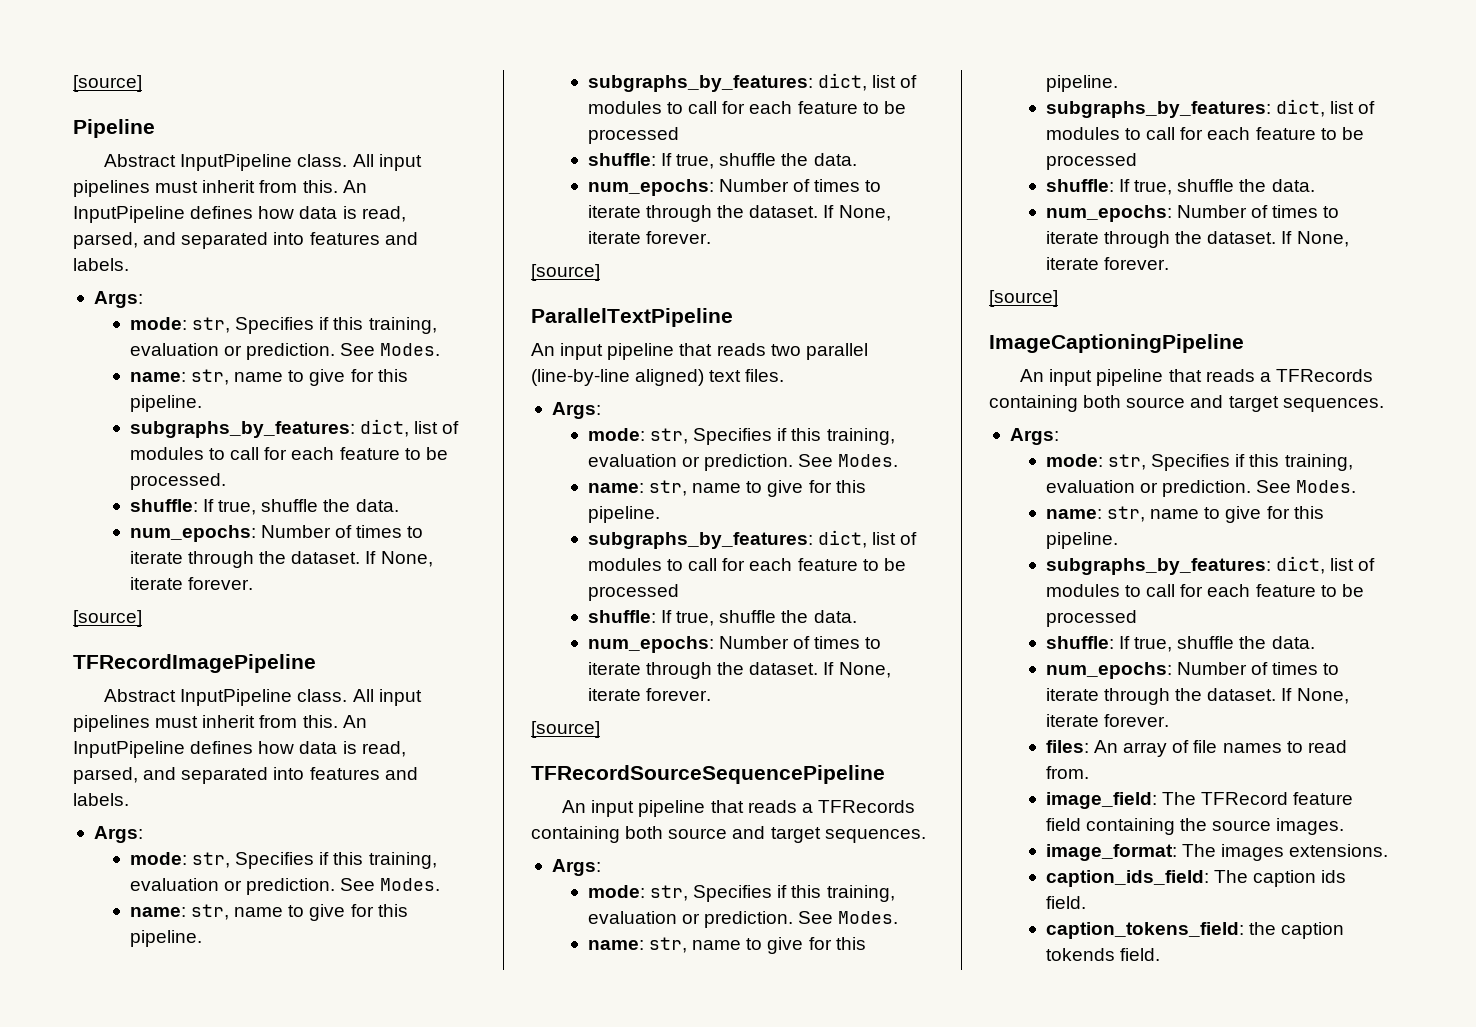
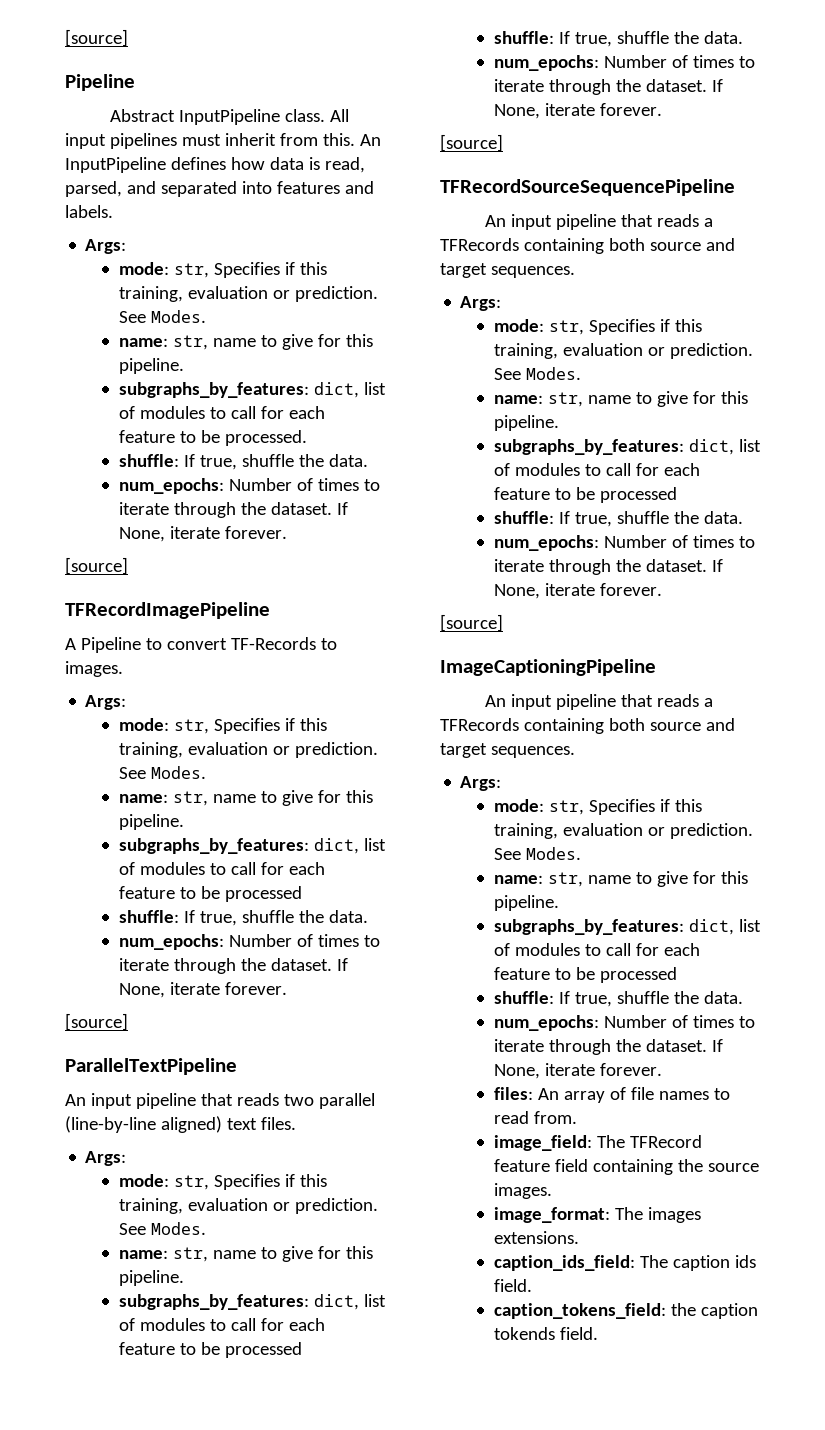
  TFRecordImagePipeline
- Abstract InputPipeline class. All input pipelines must inherit from this. An InputPipeline defines how data is read, parsed, and separated into features and labels.
+ A Pipeline to convert TF-Records to images.

